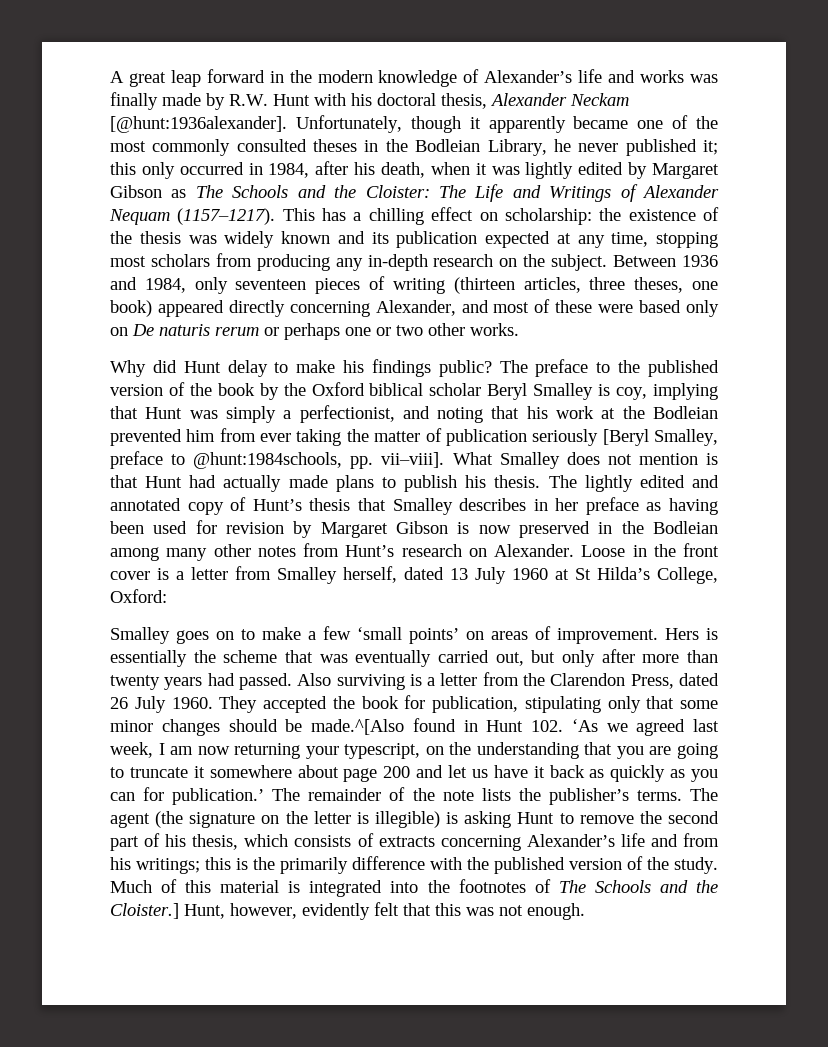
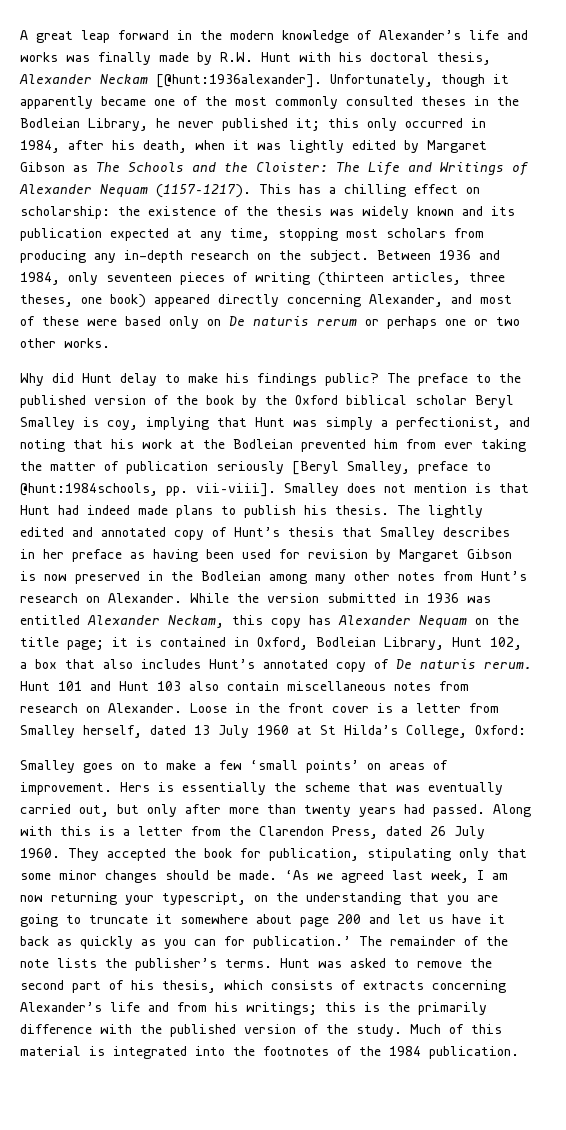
- What Smalley does not mention is that Hunt had actually made plans to publish his thesis.
+ Smalley does not mention is that Hunt had indeed made plans to publish his thesis.
+ While the version submitted in 1936 was entitled Alexander Neckam, this copy has Alexander Nequam on the title page; it is contained in Oxford, Bodleian Library, Hunt 102, a box that also includes Hunt’s annotated copy of De naturis rerum. Hunt 101 and Hunt 103 also contain miscellaneous notes from research on Alexander.
- Also surviving is a letter from the Clarendon Press, dated 26 July 1960.
+ Along with this is a letter from the Clarendon Press, dated 26 July 1960.
- They accepted the book for publication, stipulating only that some minor changes should be made.^[Also found in Hunt 102. ‘As we agreed last week, I am now returning your typescript, on the understanding that you are going to truncate it somewhere about page 200 and let us have it back as quickly as you can for publication.’
+ They accepted the book for publication, stipulating only that some minor changes should be made. ‘As we agreed last week, I am now returning your typescript, on the understanding that you are going to truncate it somewhere about page 200 and let us have it back as quickly as you can for publication.’
- The agent (the signature on the letter is illegible) is asking Hunt to remove the second part of his thesis, which consists of extracts concerning Alexander’s life and from his writings; this is the primarily difference with the published version of the study.
+ Hunt was asked to remove the second part of his thesis, which consists of extracts concerning Alexander’s life and from his writings; this is the primarily difference with the published version of the study.
- Much of this material is integrated into the footnotes of The Schools and the Cloister.] Hunt, however, evidently felt that this was not enough.
+ Much of this material is integrated into the footnotes of the 1984 publication.

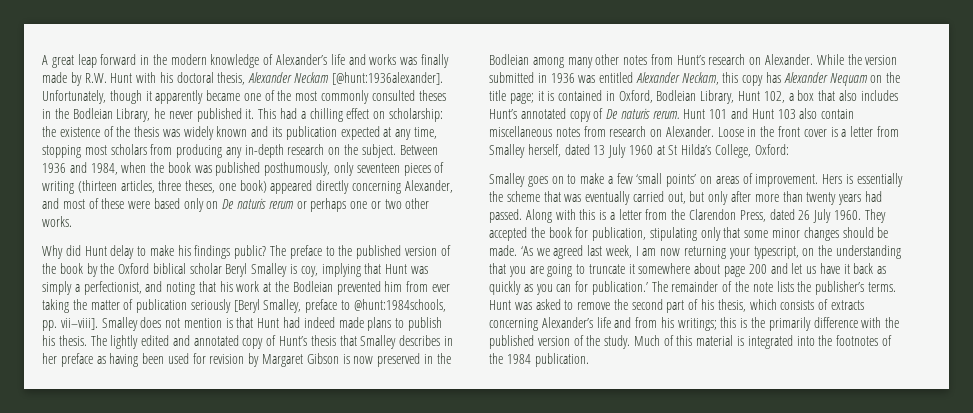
- Unfortunately, though it apparently became one of the most commonly consulted theses in the Bodleian Library, he never published it; this only occurred in 1984, after his death, when it was lightly edited by Margaret Gibson as The Schools and the Cloister: The Life and Writings of Alexander Nequam (1157–1217). This has a chilling effect on scholarship: the existence of the thesis was widely known and its publication expected at any time, stopping most scholars from producing any in-depth research on the subject.
+ Unfortunately, though it apparently became one of the most commonly consulted theses in the Bodleian Library, he never published it. This had a chilling effect on scholarship: the existence of the thesis was widely known and its publication expected at any time, stopping most scholars from producing any in-depth research on the subject.
- Between 1936 and 1984, only seventeen pieces of writing (thirteen articles, three theses, one book) appeared directly concerning Alexander, and most of these were based only on De naturis rerum or perhaps one or two other works.
+ Between 1936 and 1984, when the book was published posthumously, only seventeen pieces of writing (thirteen articles, three theses, one book) appeared directly concerning Alexander, and most of these were based only on De naturis rerum or perhaps one or two other works.

